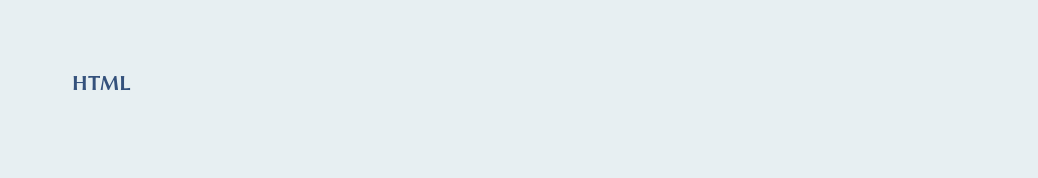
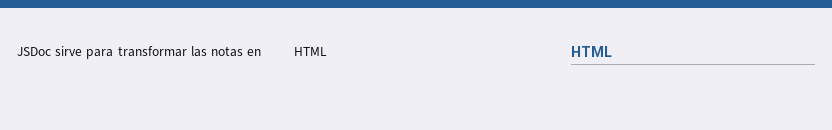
+ JSDoc sirve para transformar las notas en HTML

